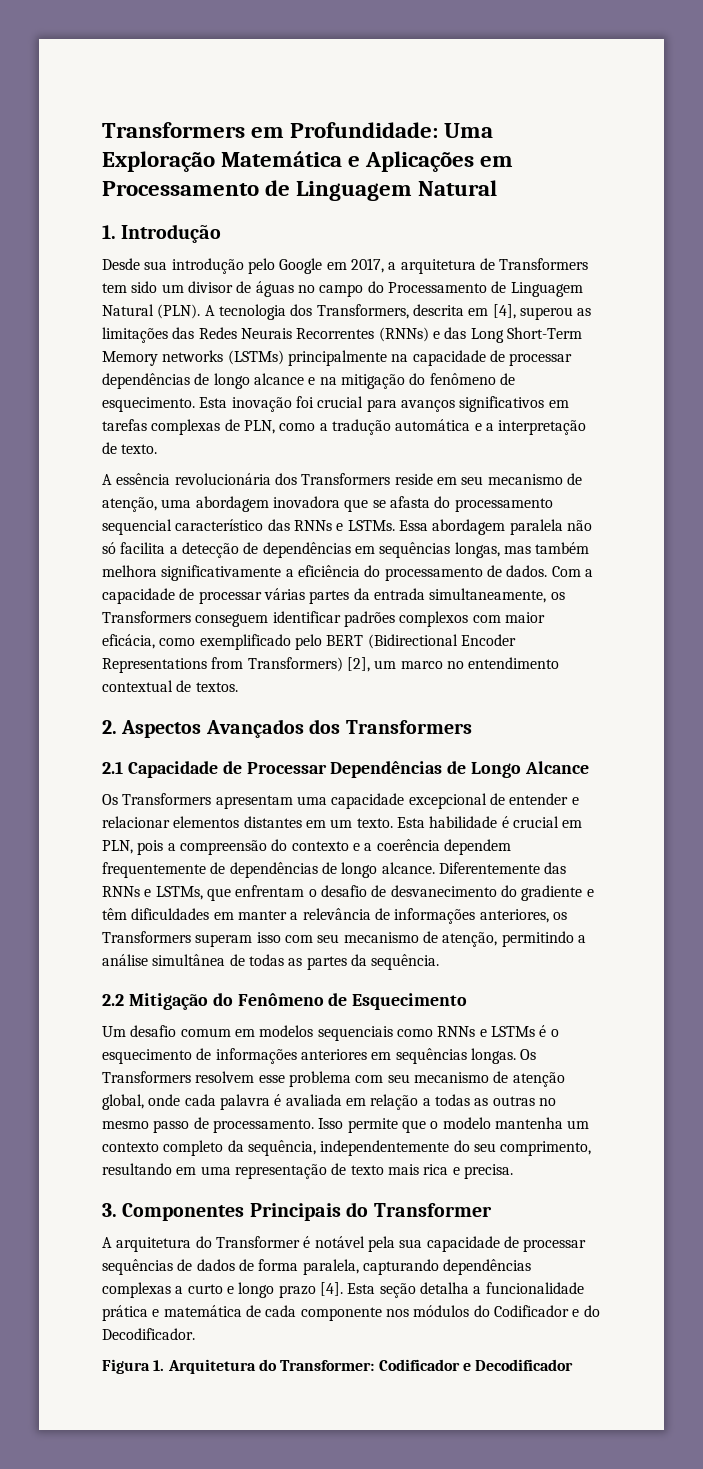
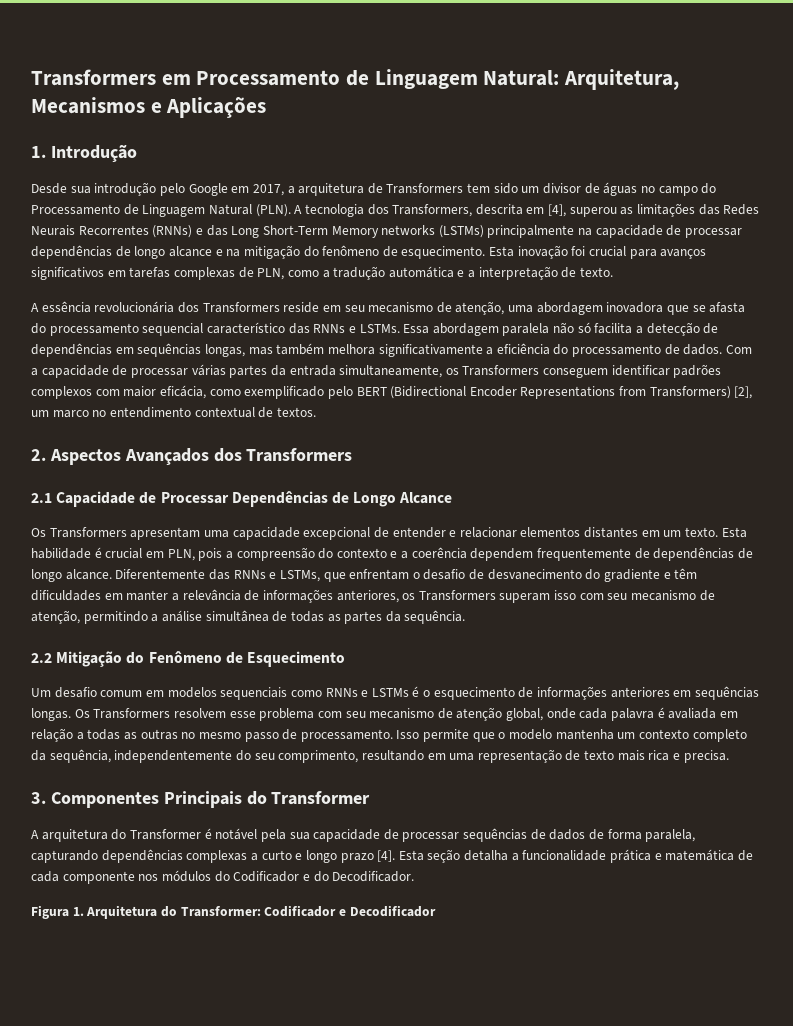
- Transformers em Profundidade: Uma Exploração Matemática e Aplicações em Processamento de Linguagem Natural
+ Transformers em Processamento de Linguagem Natural: Arquitetura, Mecanismos e Aplicações

